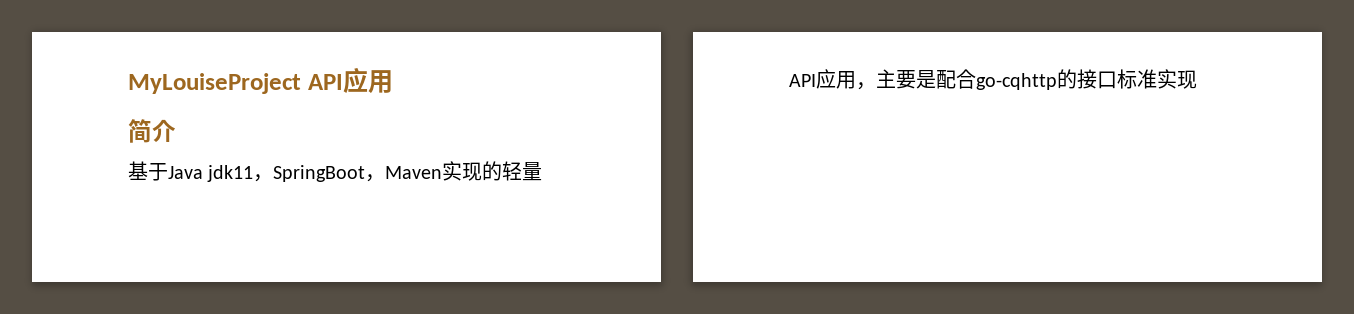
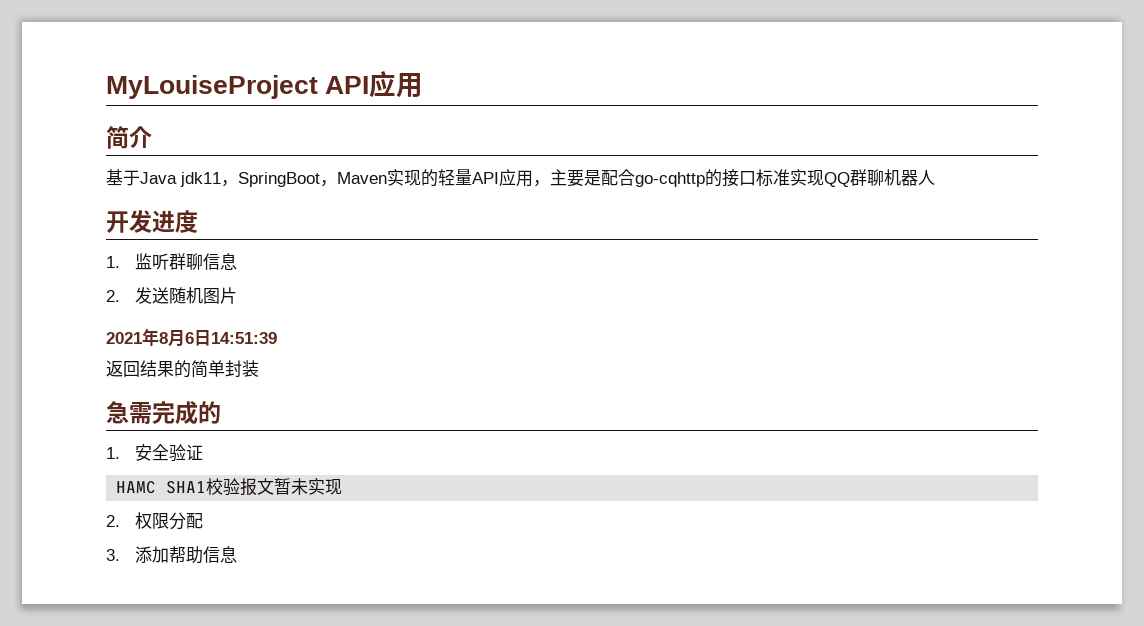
- 基于Java jdk11，SpringBoot，Maven实现的轻量API应用，主要是配合go-cqhttp的接口标准实现
+ 基于Java jdk11，SpringBoot，Maven实现的轻量API应用，主要是配合go-cqhttp的接口标准实现QQ群聊机器人
+ 开发进度
+ 1.监听群聊信息
+ 2.发送随机图片
+ 2021年8月6日14:51:39
+ 返回结果的简单封装
+ 急需完成的
+ 1.安全验证
+ HAMC SHA1校验报文暂未实现
+ 2.权限分配
+ 3.添加帮助信息

